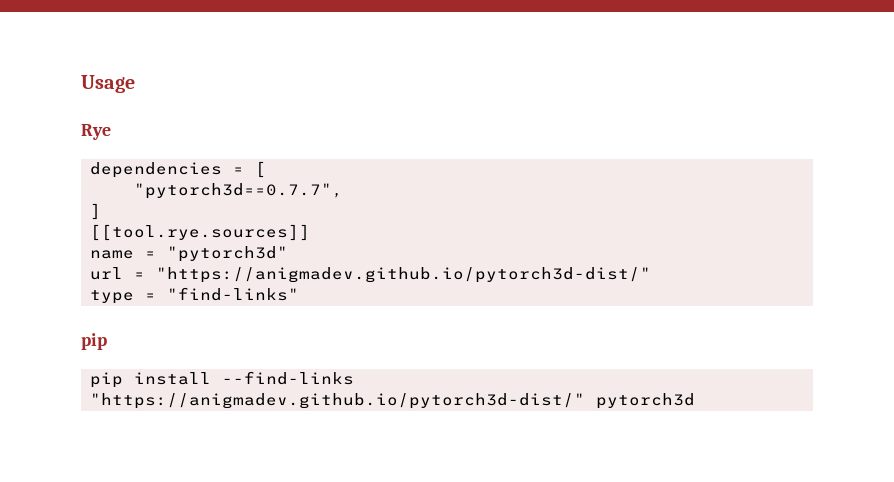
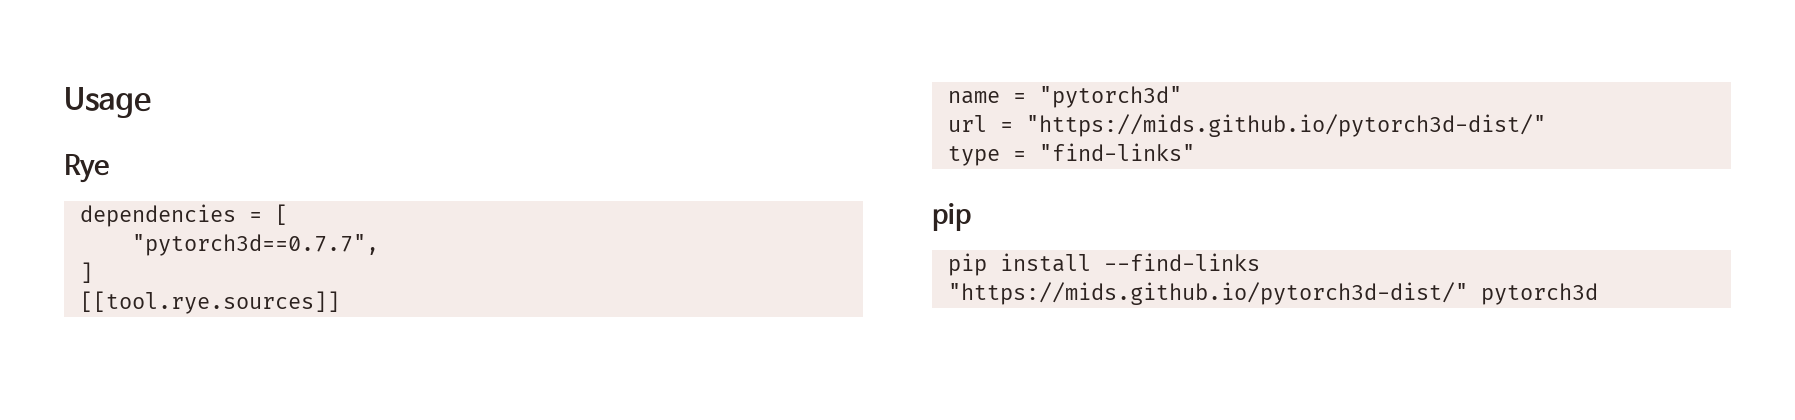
- url = "https://anigmadev.github.io/pytorch3d-dist/"
+ url = "https://mids.github.io/pytorch3d-dist/"
- pip install --find-links "https://anigmadev.github.io/pytorch3d-dist/" pytorch3d
+ pip install --find-links "https://mids.github.io/pytorch3d-dist/" pytorch3d

